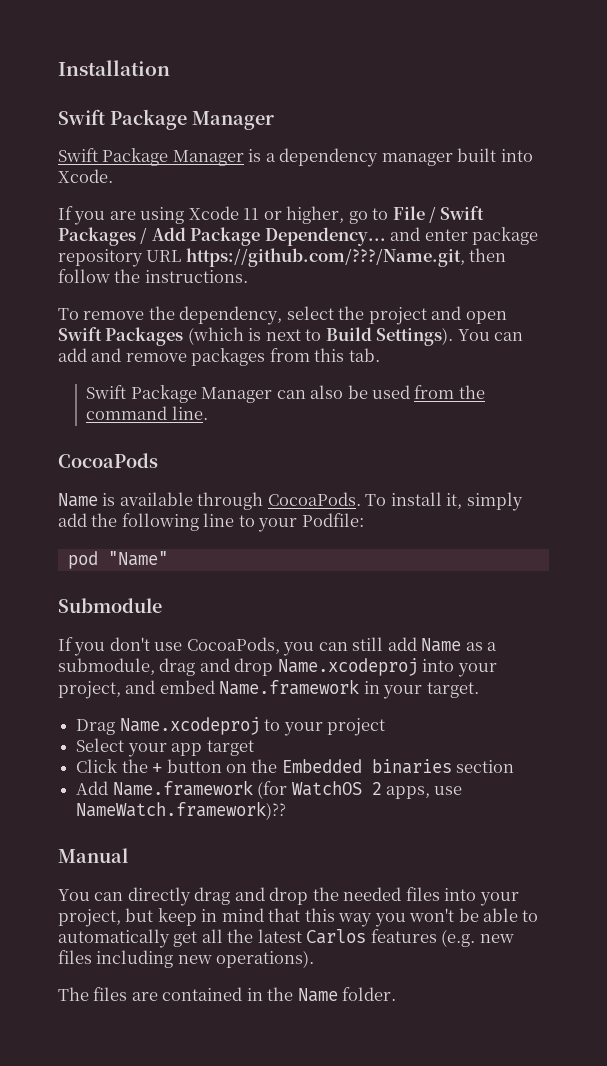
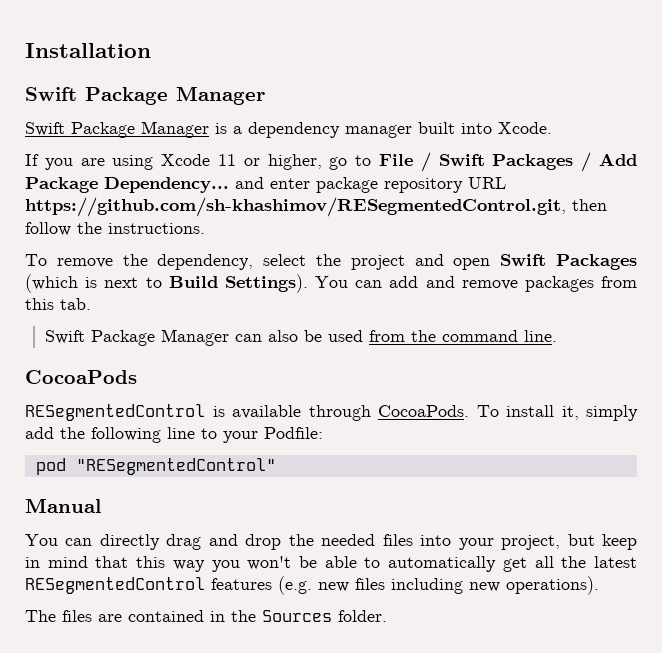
- If you are using Xcode 11 or higher, go to File / Swift Packages / Add Package Dependency... and enter package repository URL https://github.com/???/Name.git, then follow the instructions.
+ If you are using Xcode 11 or higher, go to File / Swift Packages / Add Package Dependency... and enter package repository URL https://github.com/sh-khashimov/RESegmentedControl.git, then follow the instructions.
- Name is available through CocoaPods.
+ RESegmentedControl is available through CocoaPods.
- pod "Name"
- Submodule
- If you don't use CocoaPods, you can still add Name as a submodule, drag and drop Name.xcodeproj into your project, and embed Name.framework in your target.
- Drag Name.xcodeproj to your project
- Select your app target
- Click the + button on the Embedded binaries section
- Add Name.framework (for WatchOS 2 apps, use NameWatch.framework)??
+ pod "RESegmentedControl"
- You can directly drag and drop the needed files into your project, but keep in mind that this way you won't be able to automatically get all the latest Carlos features (e.g. new files including new operations).
+ You can directly drag and drop the needed files into your project, but keep in mind that this way you won't be able to automatically get all the latest RESegmentedControl features (e.g. new files including new operations).
- The files are contained in the Name folder.
+ The files are contained in the Sources folder.

